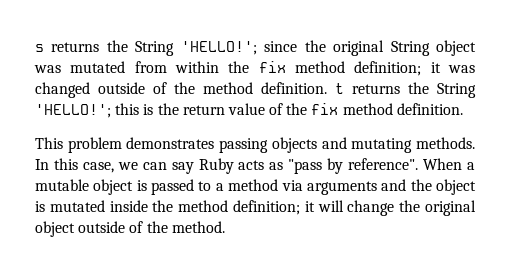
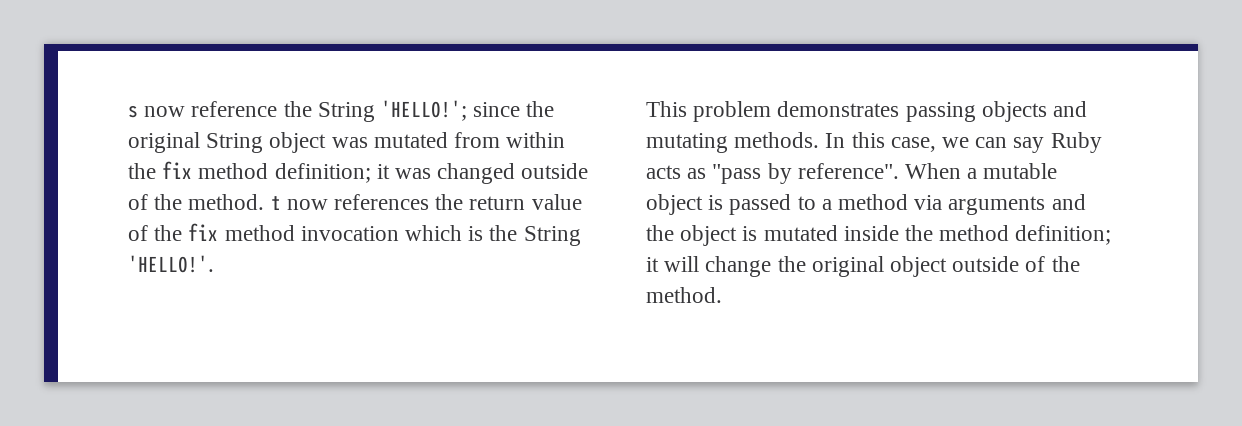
- s returns the String 'HELLO!'; since the original String object was mutated from within the fix method definition; it was changed outside of the method definition. t returns the String 'HELLO!'; this is the return value of the fix method definition.
+ s now reference the String 'HELLO!'; since the original String object was mutated from within the fix method definition; it was changed outside of the method. t now references the return value of the fix method invocation which is the String 'HELLO!'.

